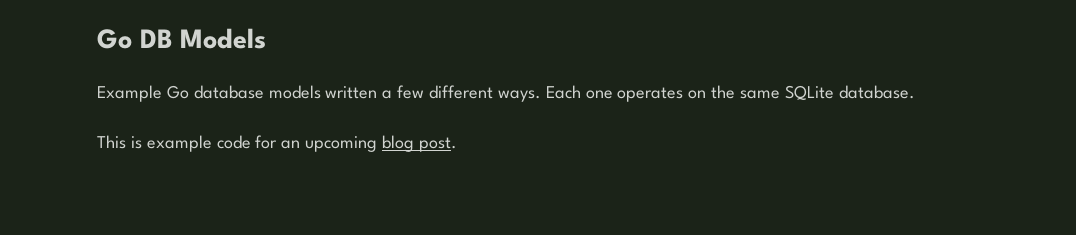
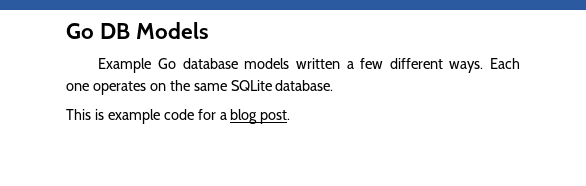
- This is example code for an upcoming blog post.
+ This is example code for a blog post.

